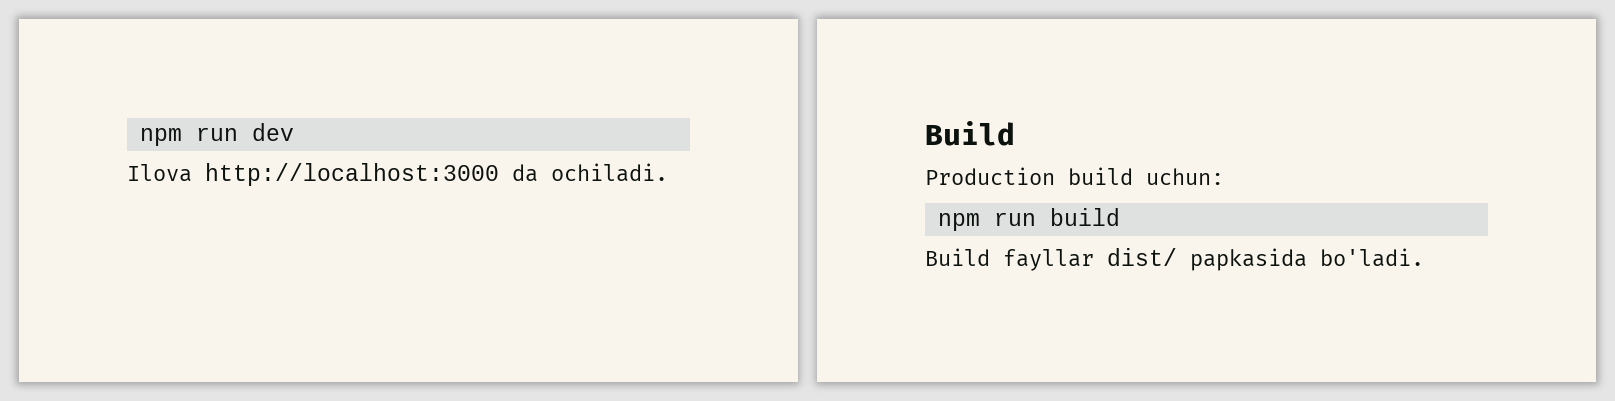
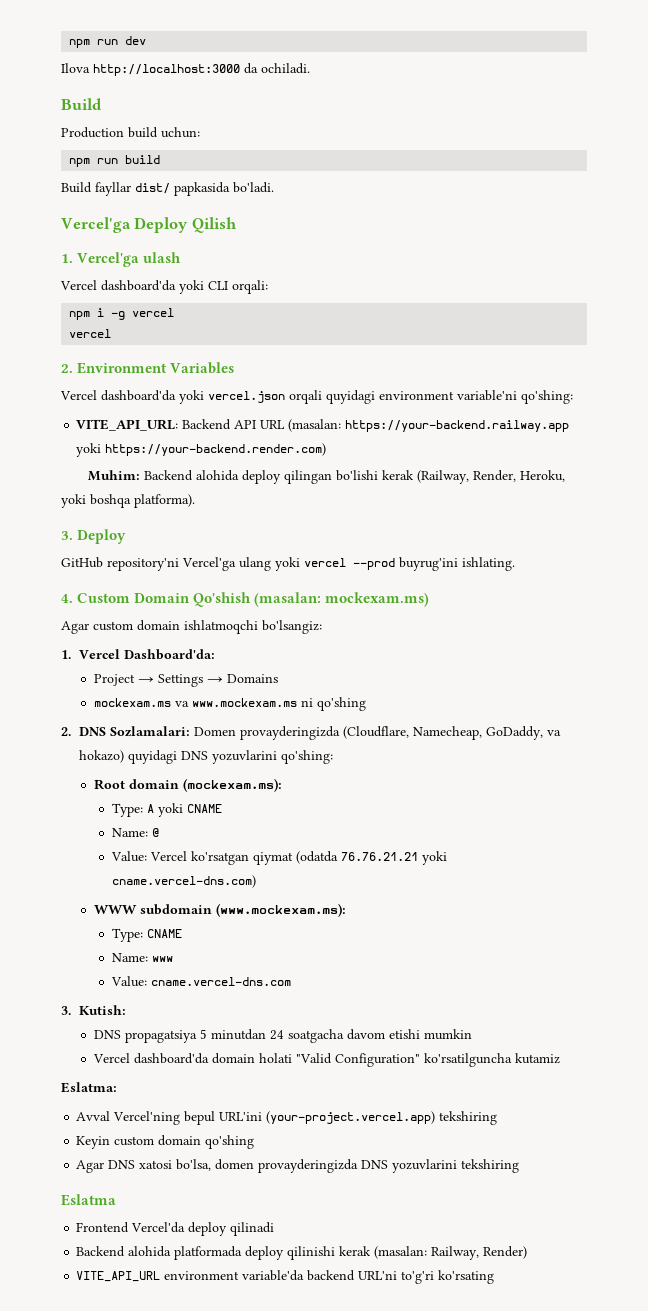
+ Vercel'ga Deploy Qilish
+ 1. Vercel'ga ulash
+ Vercel dashboard'da yoki CLI orqali:
+ npm i -g vercel
+ vercel
+ 2. Environment Variables
+ Vercel dashboard'da yoki vercel.json orqali quyidagi environment variable'ni qo'shing:
+ VITE_API_URL: Backend API URL (masalan: https://your-backend.railway.app yoki https://your-backend.render.com)
+ Muhim: Backend alohida deploy qilingan bo'lishi kerak (Railway, Render, Heroku, yoki boshqa platforma).
+ 3. Deploy
+ GitHub repository'ni Vercel'ga ulang yoki vercel --prod buyrug'ini ishlating.
+ 4. Custom Domain Qo'shish (masalan: mockexam.ms)
+ Agar custom domain ishlatmoqchi bo'lsangiz:
+ 1. Vercel Dashboard'da:
+ Project → Settings → Domains
+ mockexam.ms va www.mockexam.ms ni qo'shing
+ 2. DNS Sozlamalari: Domen provayderingizda (Cloudflare, Namecheap, GoDaddy, va hokazo) quyidagi DNS yozuvlarini qo'shing:
+ Root domain (mockexam.ms):
+ Type: A yoki CNAME
+ Name: @
+ Value: Vercel ko'rsatgan qiymat (odatda 76.76.21.21 yoki cname.vercel-dns.com)
+ WWW subdomain (www.mockexam.ms):
+ Type: CNAME
+ Name: www
+ Value: cname.vercel-dns.com
+ 3. Kutish:
+ DNS propagatsiya 5 minutdan 24 soatgacha davom etishi mumkin
+ Vercel dashboard'da domain holati "Valid Configuration" ko'rsatilguncha kutamiz
+ Eslatma:
+ Avval Vercel'ning bepul URL'ini (your-project.vercel.app) tekshiring
+ Keyin custom domain qo'shing
+ Agar DNS xatosi bo'lsa, domen provayderingizda DNS yozuvlarini tekshiring
+ Eslatma
+ Frontend Vercel'da deploy qilinadi
+ Backend alohida platformada deploy qilinishi kerak (masalan: Railway, Render)
+ VITE_API_URL environment variable'da backend URL'ni to'g'ri ko'rsating

